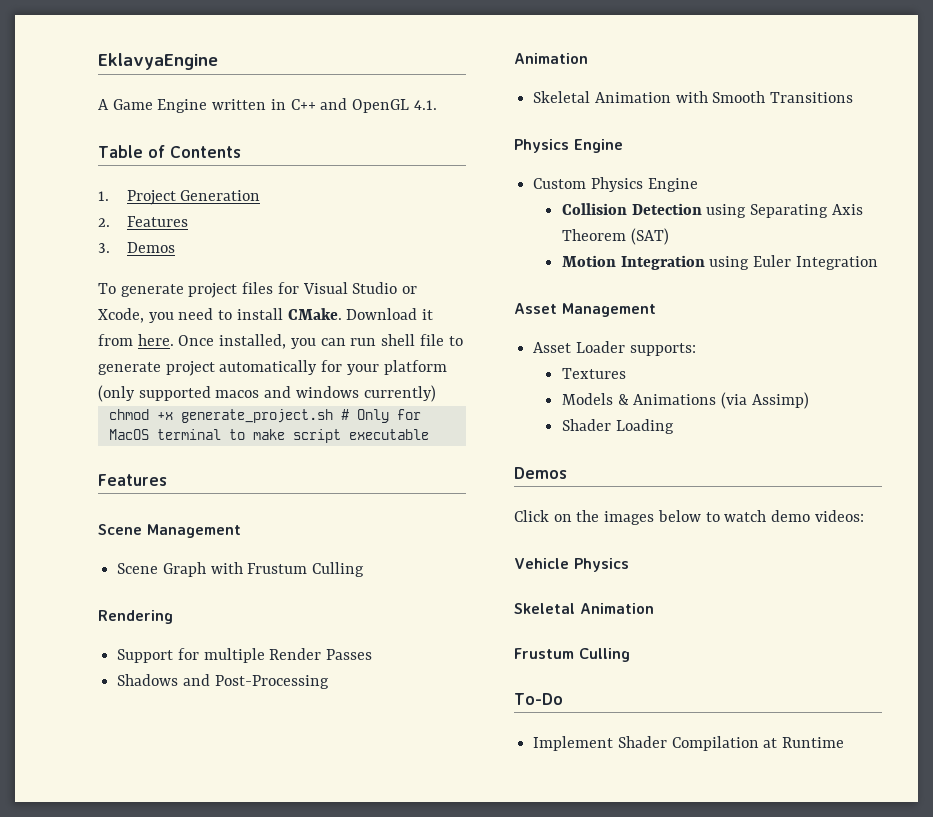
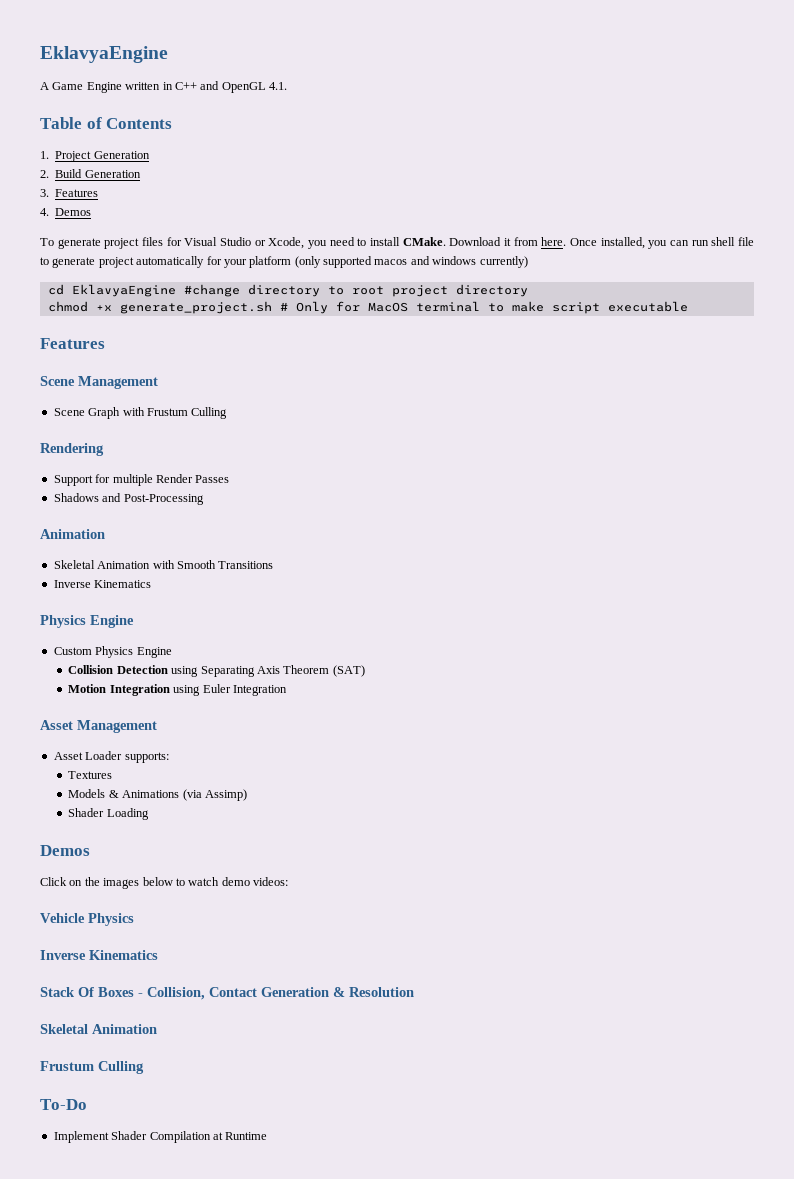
- 2. Features
- 3. Demos
+ 2. Build Generation
+ 3. Features
+ 4. Demos
+ cd EklavyaEngine #change directory to root project directory
  Skeletal Animation with Smooth Transitions
+ Inverse Kinematics
  Vehicle Physics
+ Inverse Kinematics
+ Stack Of Boxes - Collision, Contact Generation & Resolution

